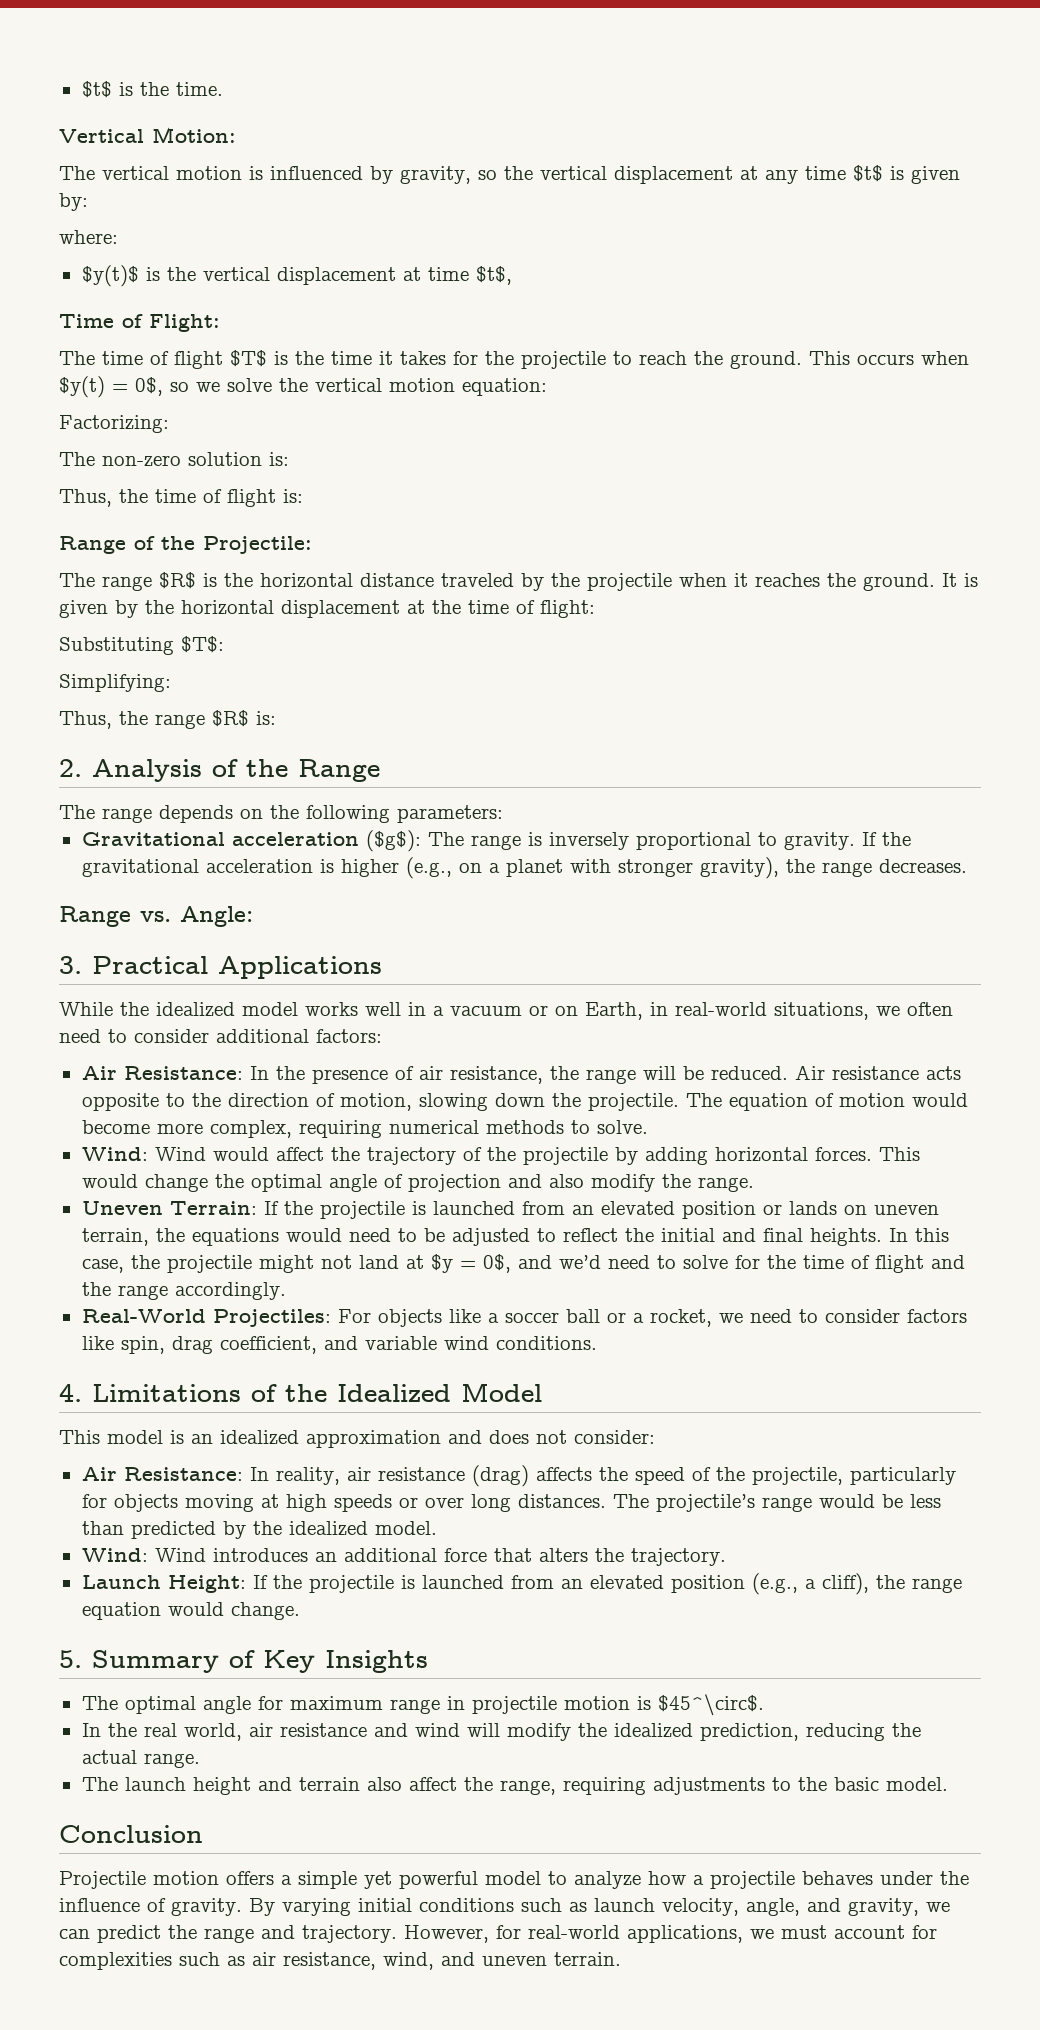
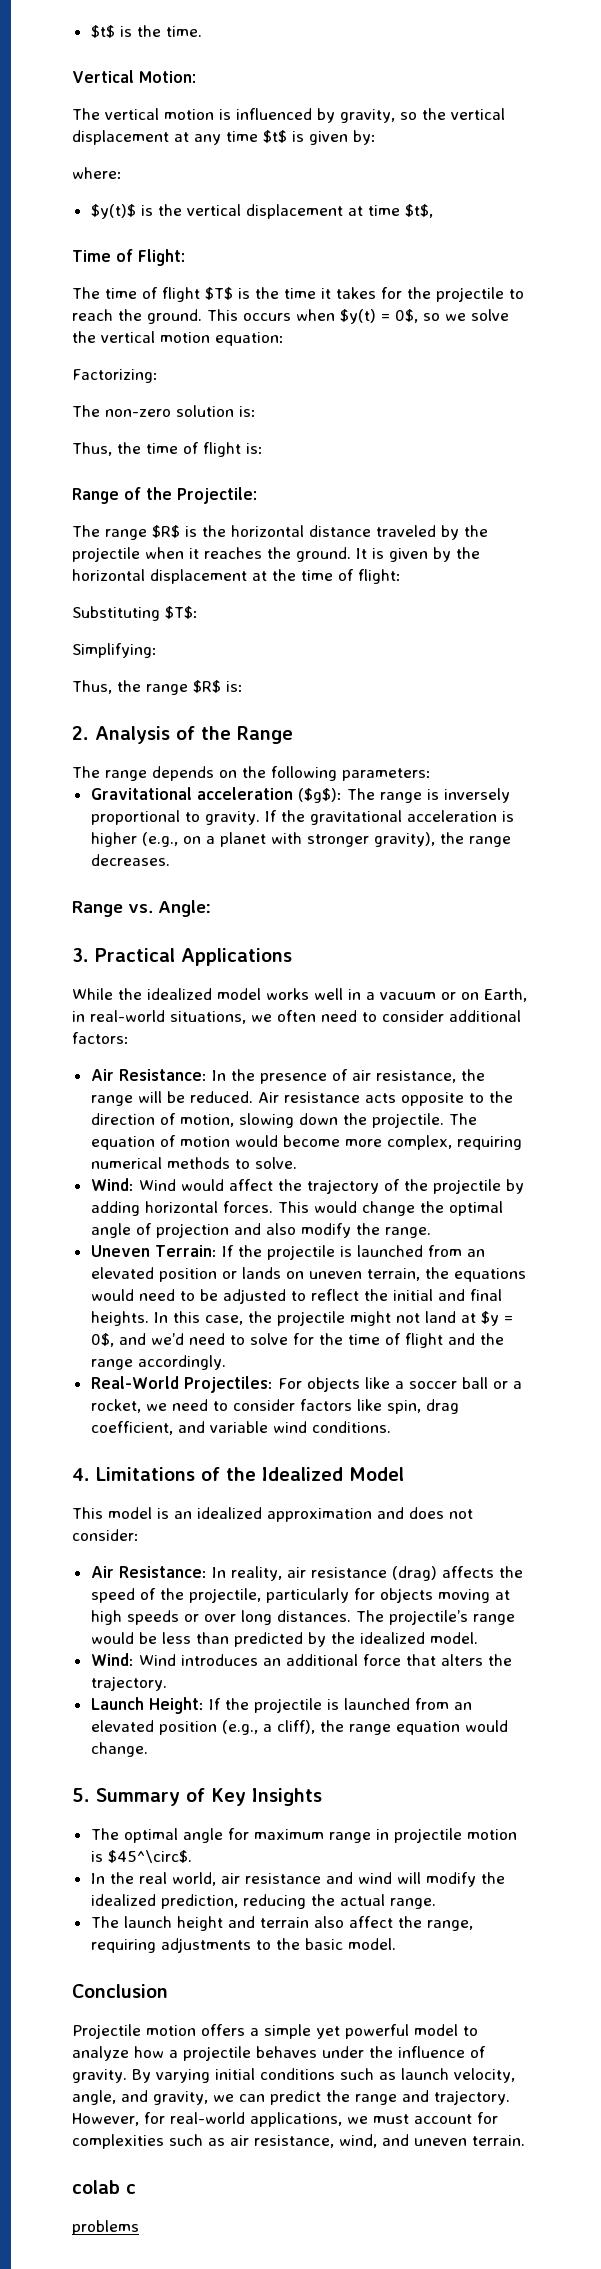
+ colab c
+ problems

